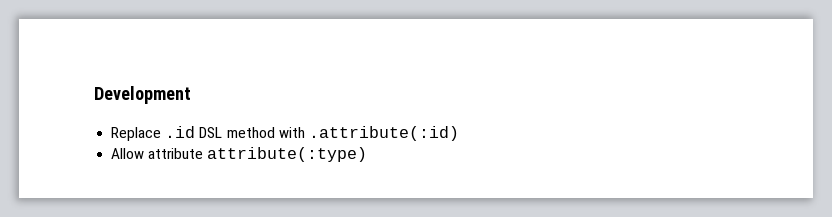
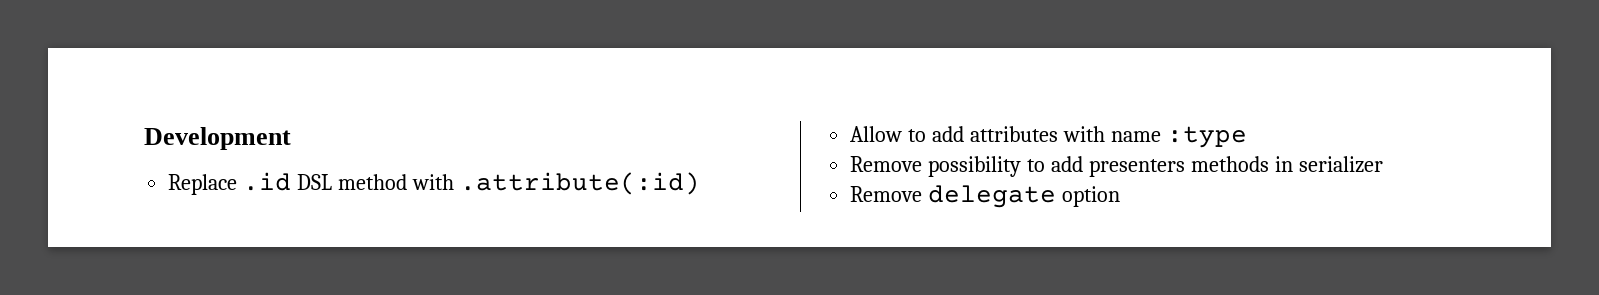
- Allow attribute attribute(:type)
+ Allow to add attributes with name :type
+ Remove possibility to add presenters methods in serializer
+ Remove delegate option

